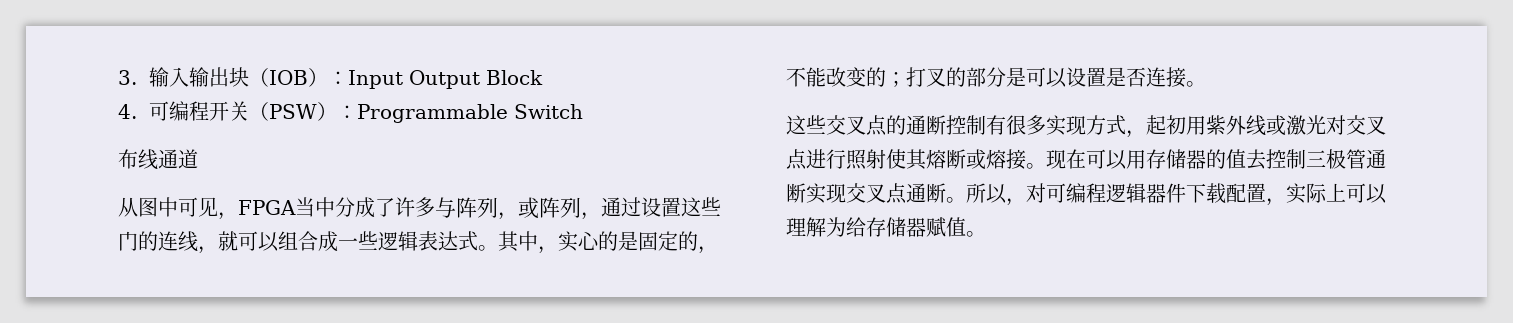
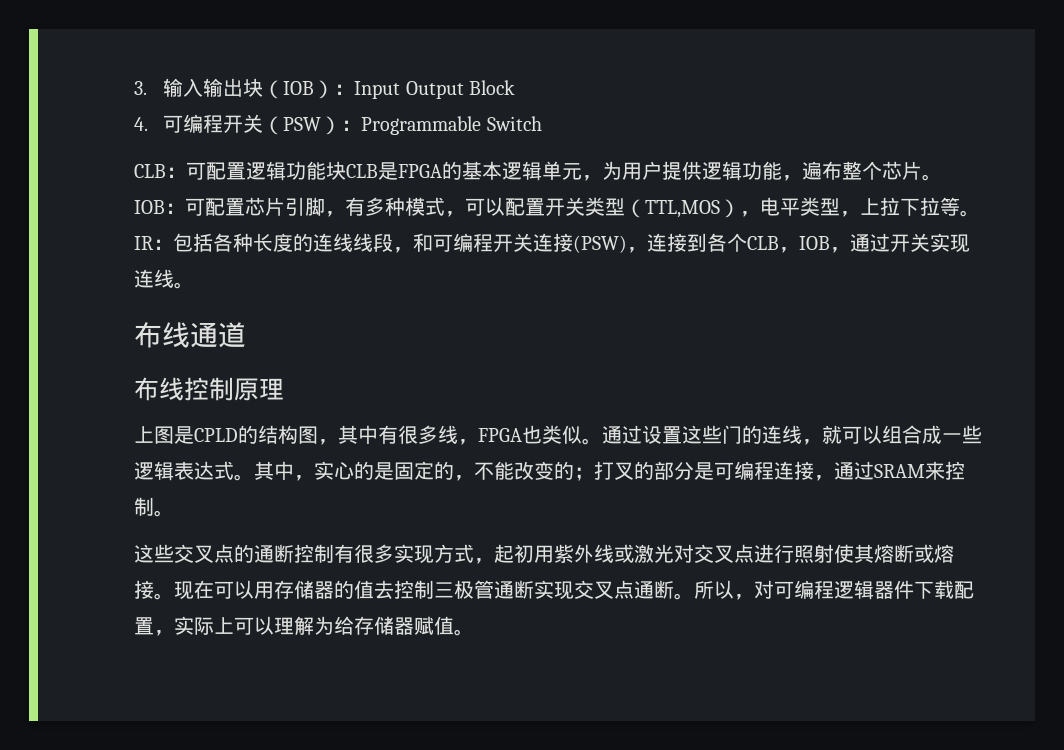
+ CLB：可配置逻辑功能块CLB是FPGA的基本逻辑单元，为用户提供逻辑功能，遍布整个芯片。IOB：可配置芯片引脚，有多种模式，可以配置开关类型（TTL,MOS），电平类型，上拉下拉等。IR：包括各种长度的连线线段，和可编程开关连接(PSW)，连接到各个CLB，IOB，通过开关实现连线。
  布线通道
- 从图中可见，FPGA当中分成了许多与阵列，或阵列，通过设置这些门的连线，就可以组合成一些逻辑表达式。
+ 布线控制原理
+ 上图是CPLD的结构图，其中有很多线，FPGA也类似。通过设置这些门的连线，就可以组合成一些逻辑表达式。
- 其中，实心的是固定的，不能改变的；打叉的部分是可以设置是否连接。
+ 其中，实心的是固定的，不能改变的；打叉的部分是可编程连接，通过SRAM来控制。

